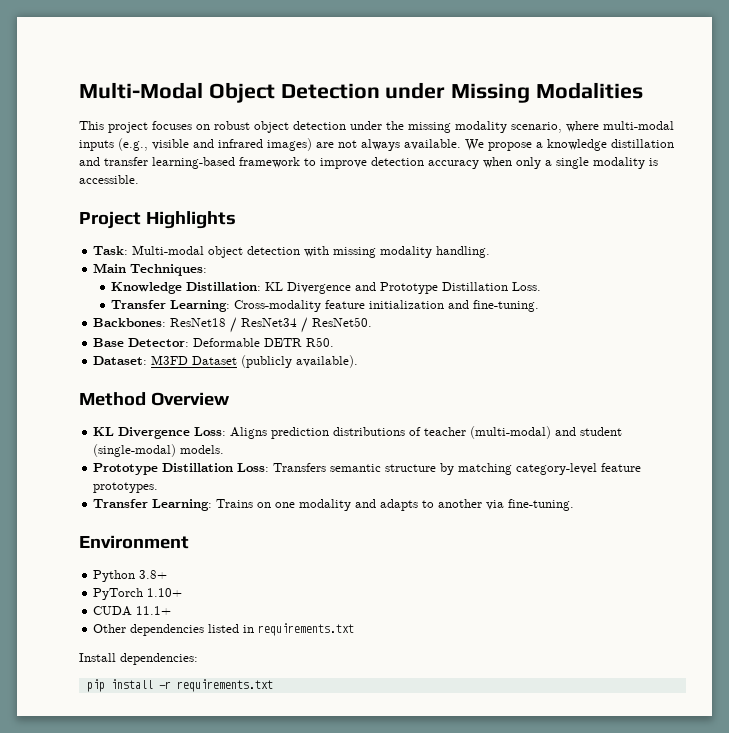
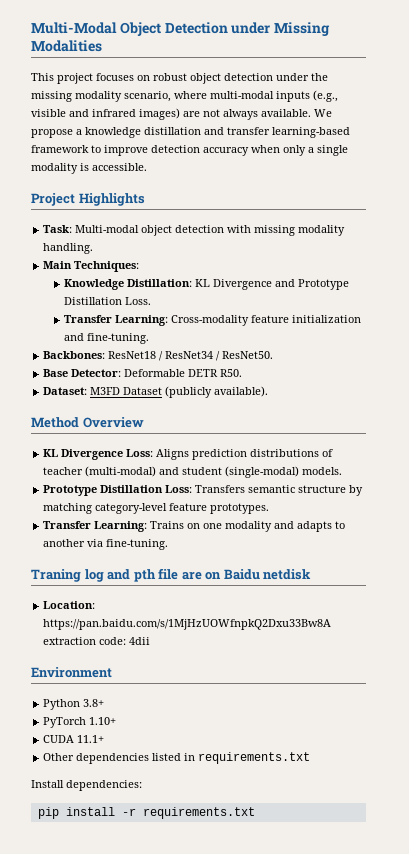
+ Traning log and pth file are on Baidu netdisk
+ Location: https://pan.baidu.com/s/1MjHzUOWfnpkQ2Dxu33Bw8A extraction code: 4dii

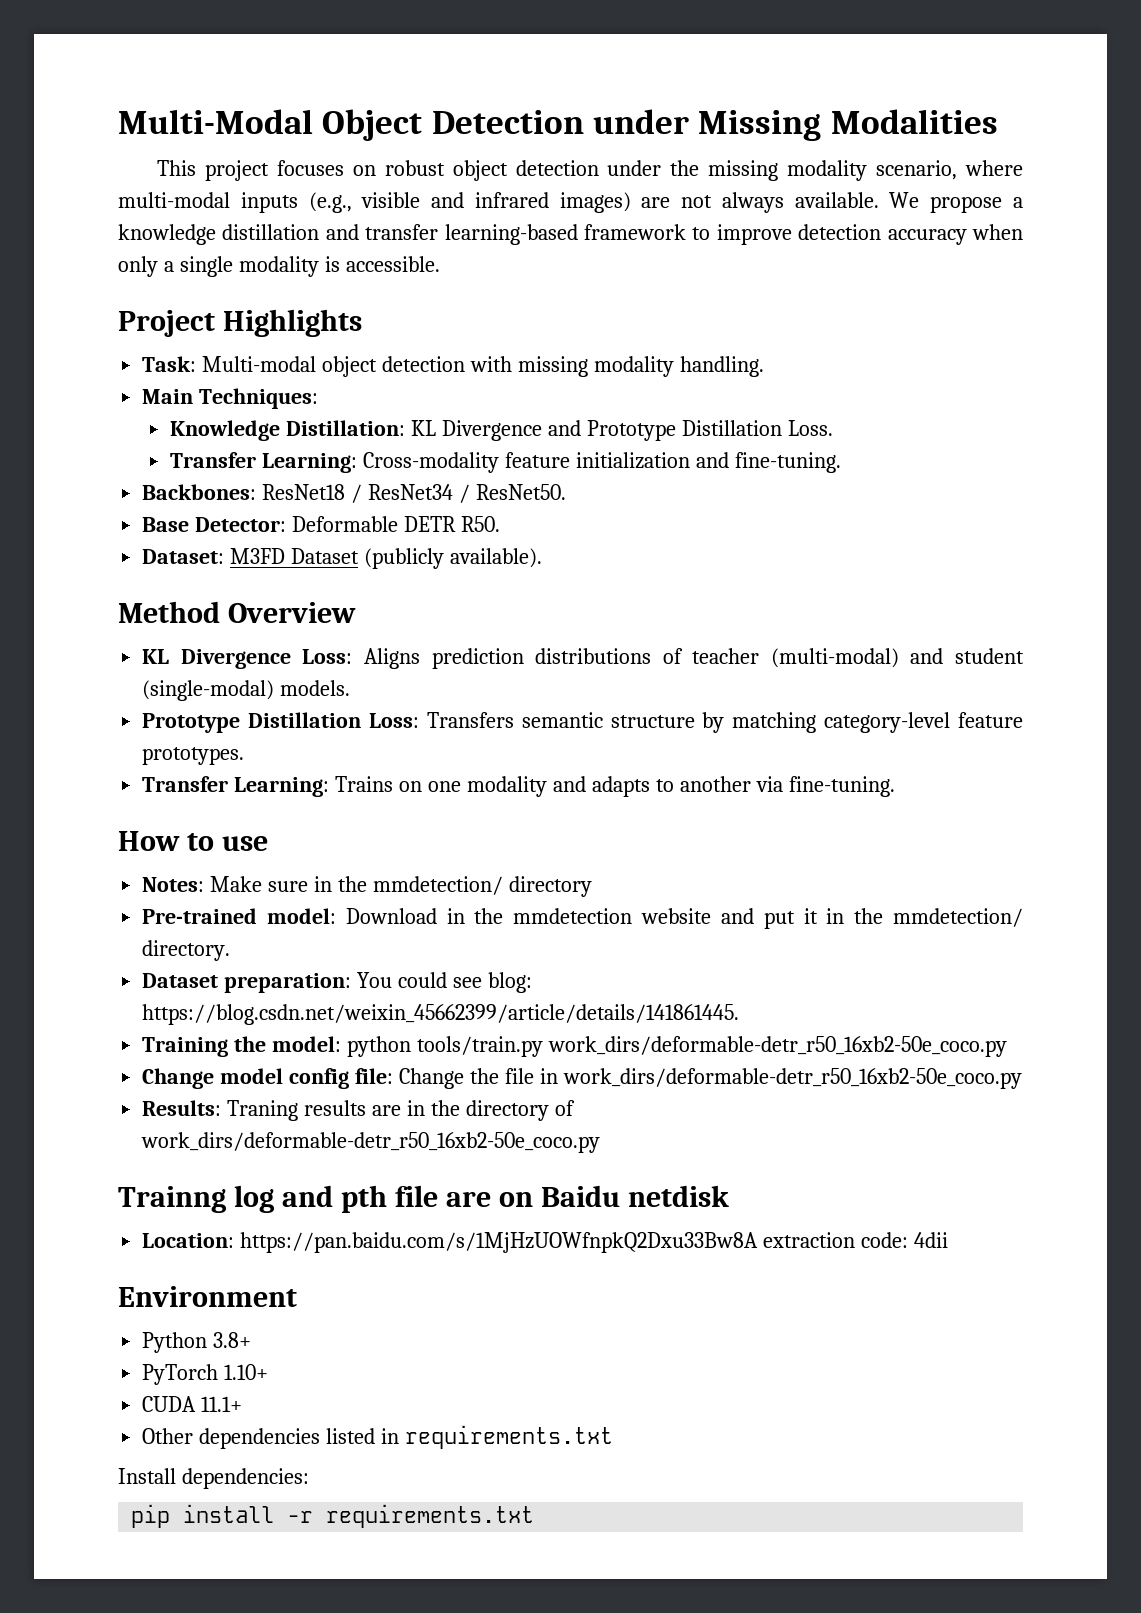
- Traning log and pth file are on Baidu netdisk
+ How to use
+ Notes: Make sure in the mmdetection/ directory
+ Pre-trained model: Download in the mmdetection website and put it in the mmdetection/ directory.
+ Dataset preparation: You could see blog: https://blog.csdn.net/weixin_45662399/article/details/141861445.
+ Training the model: python tools/train.py work_dirs/deformable-detr_r50_16xb2-50e_coco.py
+ Change model config file: Change the file in work_dirs/deformable-detr_r50_16xb2-50e_coco.py
+ Results: Traning results are in the directory of work_dirs/deformable-detr_r50_16xb2-50e_coco.py
+ Trainng log and pth file are on Baidu netdisk

